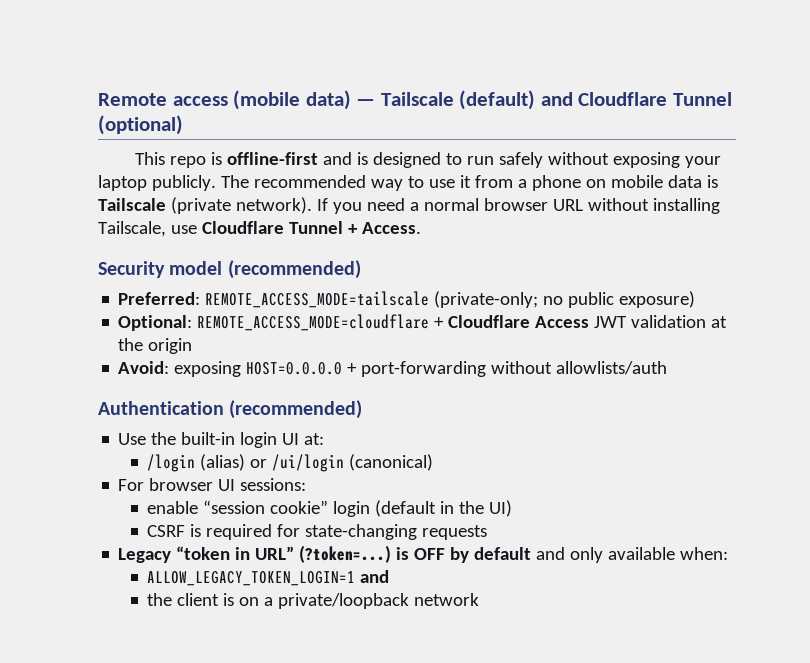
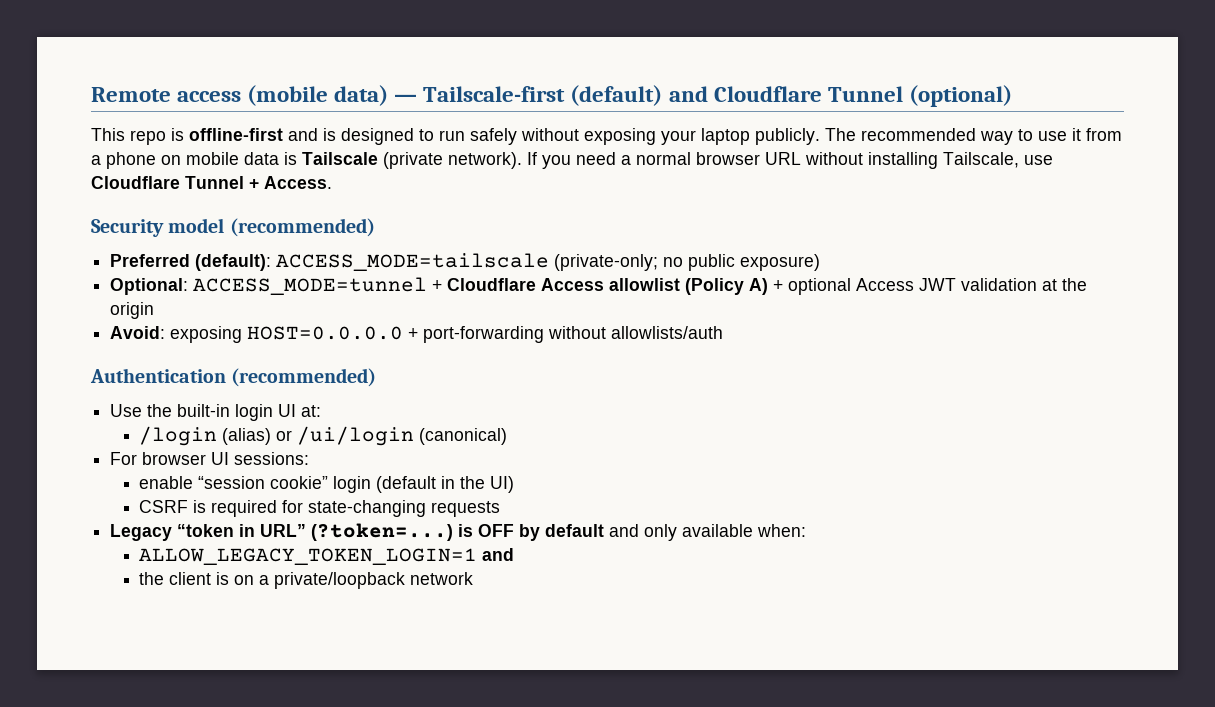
- Remote access (mobile data) — Tailscale (default) and Cloudflare Tunnel (optional)
+ Remote access (mobile data) — Tailscale-first (default) and Cloudflare Tunnel (optional)
- Preferred: REMOTE_ACCESS_MODE=tailscale (private-only; no public exposure)
+ Preferred (default): ACCESS_MODE=tailscale (private-only; no public exposure)
- Optional: REMOTE_ACCESS_MODE=cloudflare + Cloudflare Access JWT validation at the origin
+ Optional: ACCESS_MODE=tunnel + Cloudflare Access allowlist (Policy A) + optional Access JWT validation at the origin

